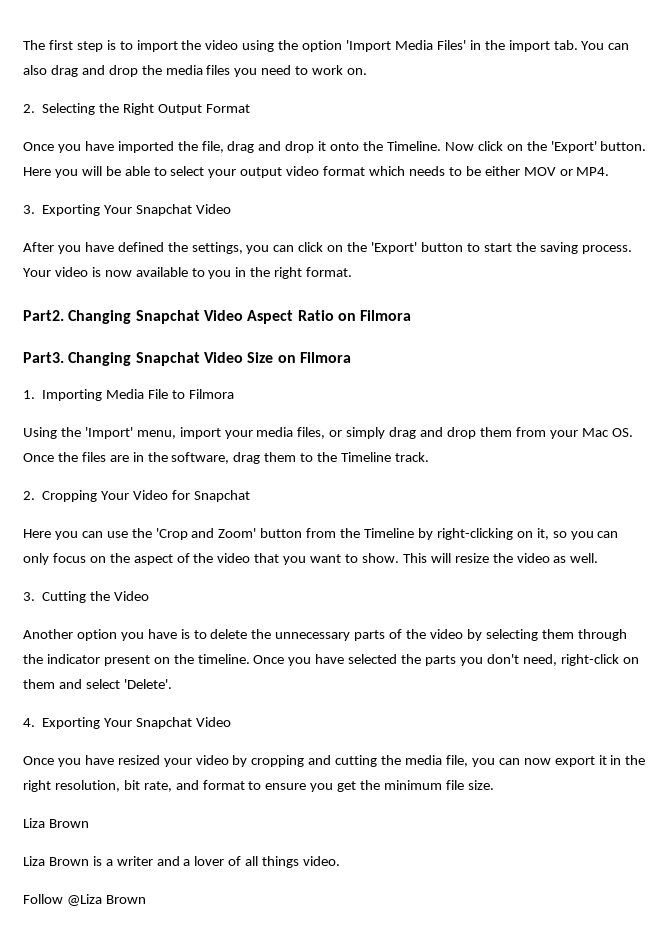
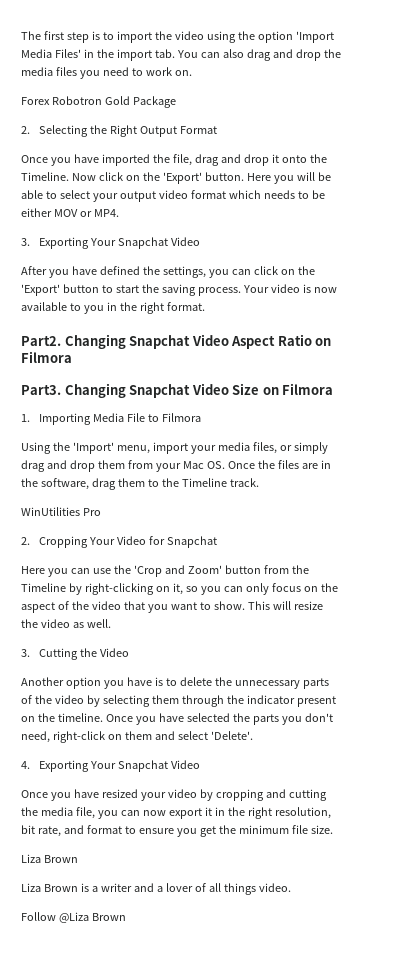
+ Forex Robotron Gold Package
+ WinUtilities Pro

